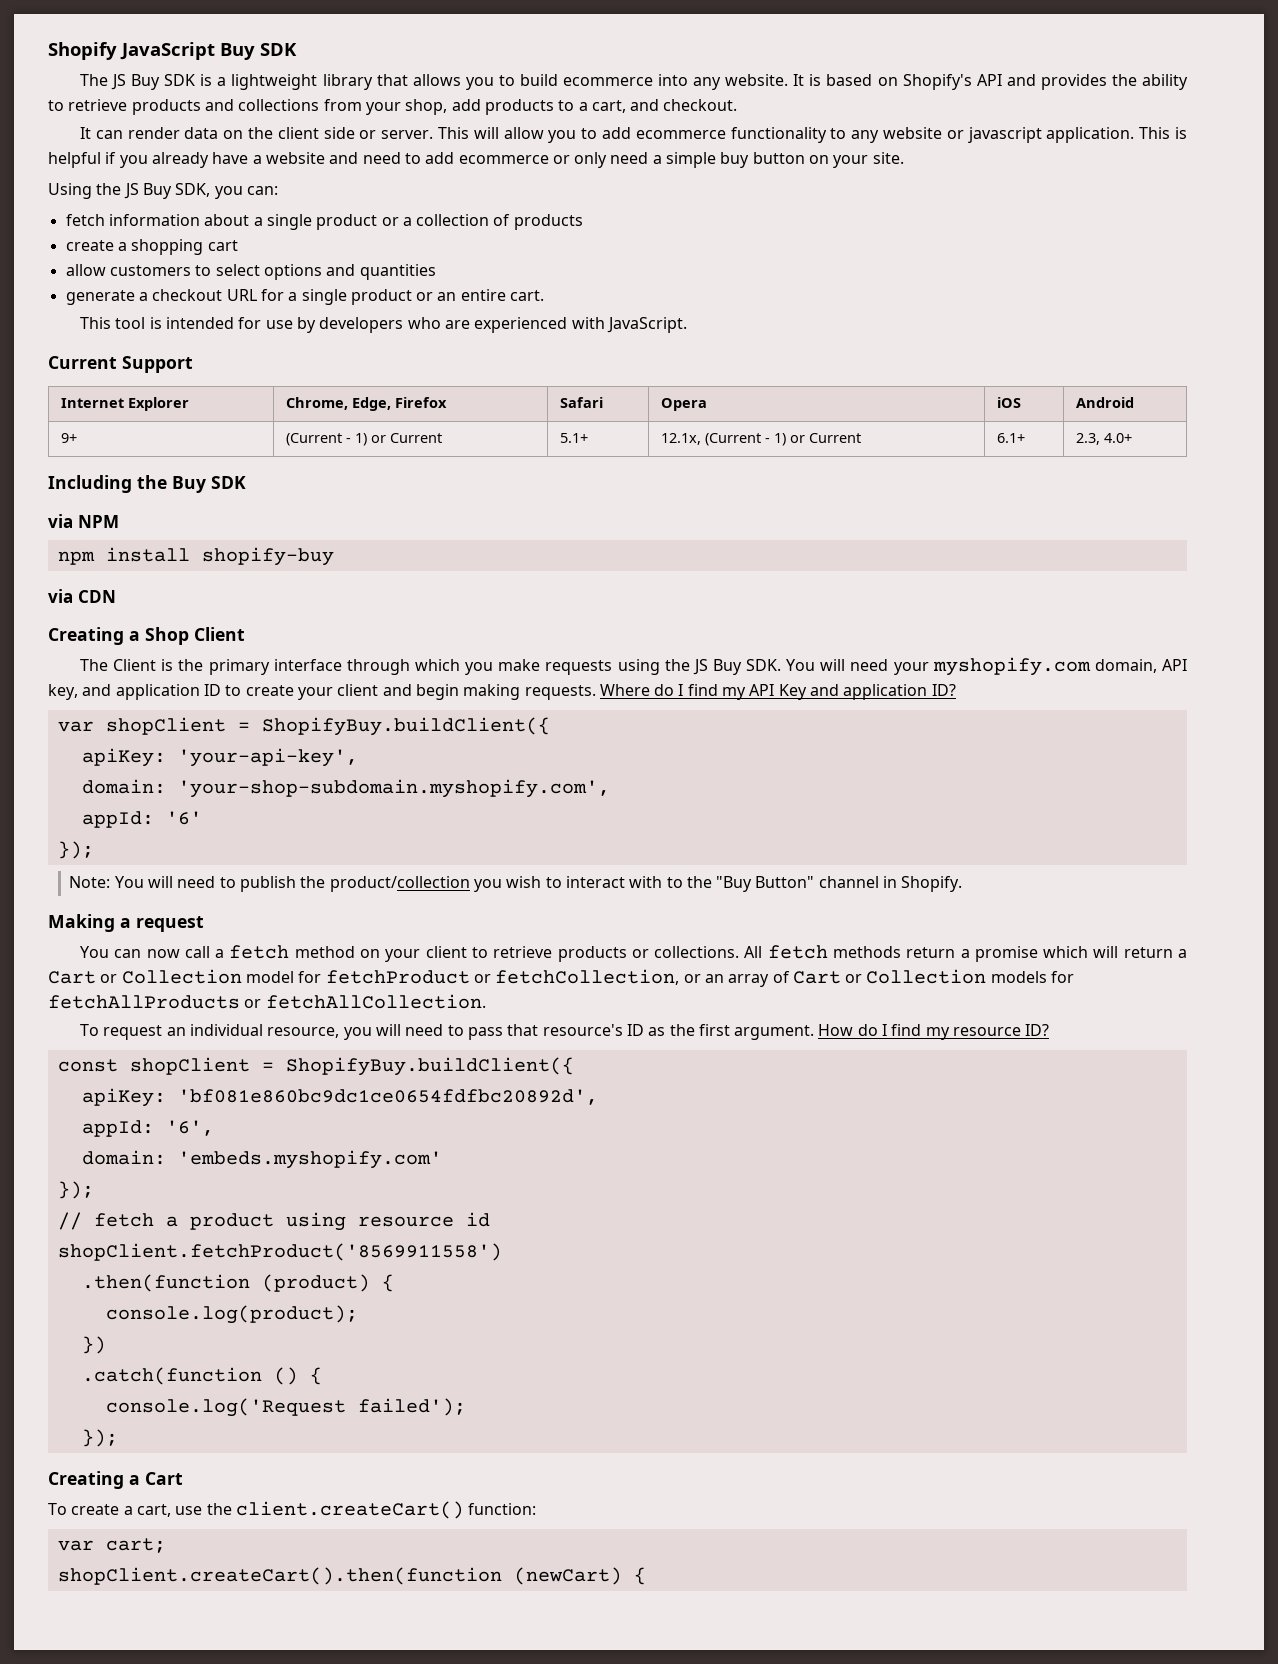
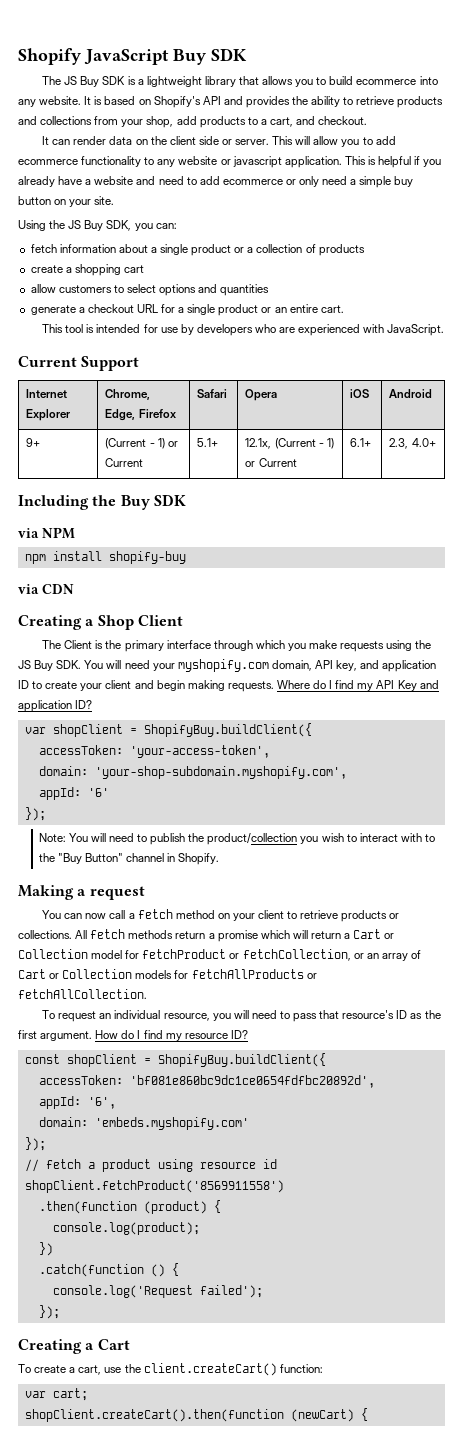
- apiKey: 'your-api-key',
+ accessToken: 'your-access-token',
- apiKey: 'bf081e860bc9dc1ce0654fdfbc20892d',
+ accessToken: 'bf081e860bc9dc1ce0654fdfbc20892d',

